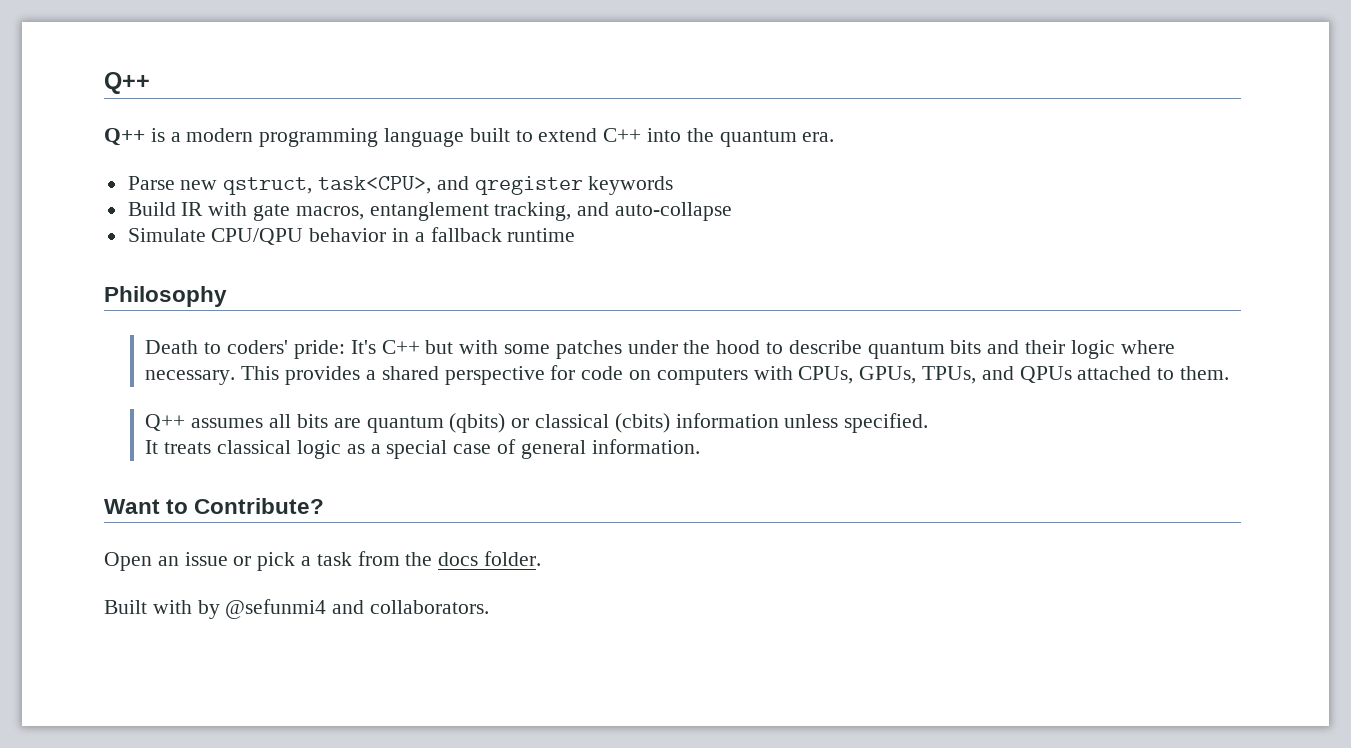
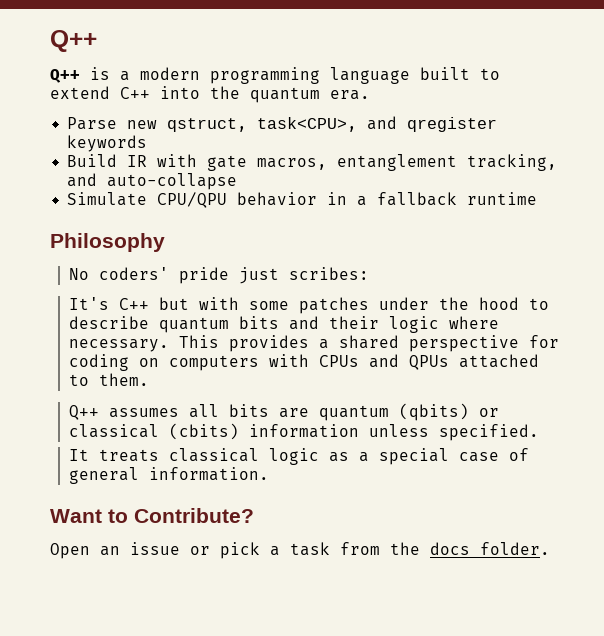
- Death to coders' pride: It's C++ but with some patches under the hood to describe quantum bits and their logic where necessary.
+ No coders' pride just scribes:
+ It's C++ but with some patches under the hood to describe quantum bits and their logic where necessary.
- This provides a shared perspective for code on computers with CPUs, GPUs, TPUs, and QPUs attached to them.
+ This provides a shared perspective for coding on computers with CPUs and QPUs attached to them.
- Built with by @sefunmi4 and collaborators.

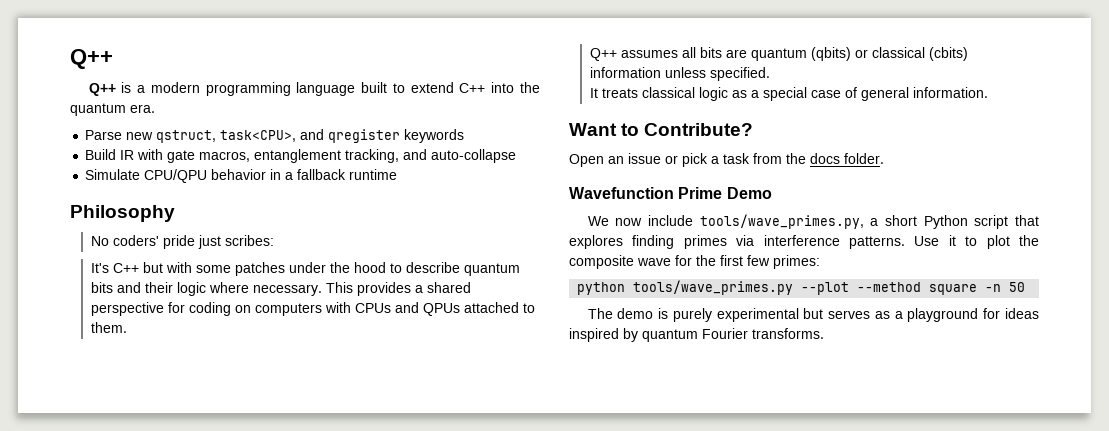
+ Wavefunction Prime Demo
+ We now include tools/wave_primes.py, a short Python script that explores finding primes via interference patterns. Use it to plot the composite wave for the first few primes:
+ python tools/wave_primes.py --plot --method square -n 50
+ The demo is purely experimental but serves as a playground for ideas inspired by quantum Fourier transforms.

